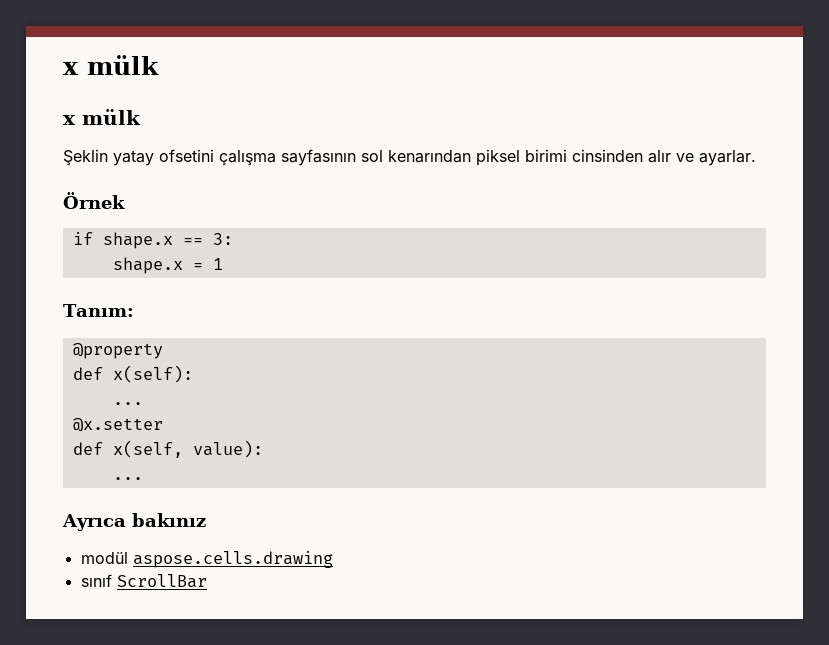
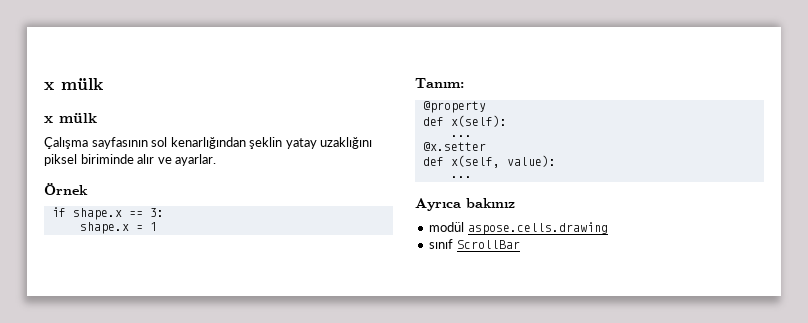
- Şeklin yatay ofsetini çalışma sayfasının sol kenarından piksel birimi cinsinden alır ve ayarlar.
+ Çalışma sayfasının sol kenarlığından şeklin yatay uzaklığını piksel biriminde alır ve ayarlar.

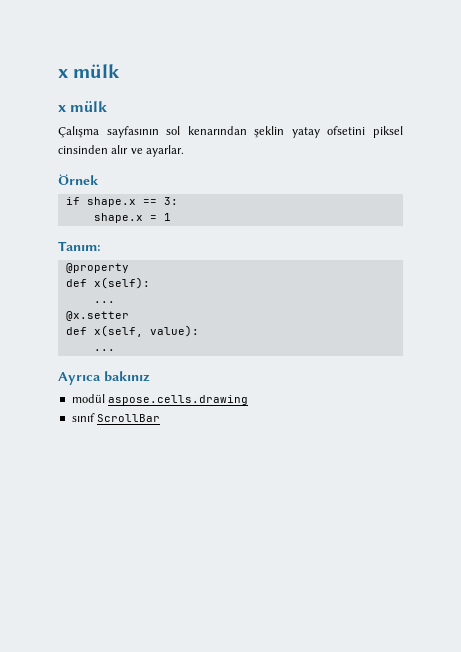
- Çalışma sayfasının sol kenarlığından şeklin yatay uzaklığını piksel biriminde alır ve ayarlar.
+ Çalışma sayfasının sol kenarından şeklin yatay ofsetini piksel cinsinden alır ve ayarlar.

